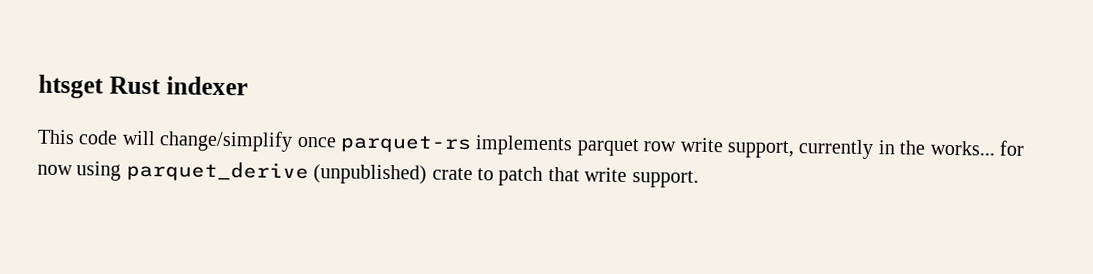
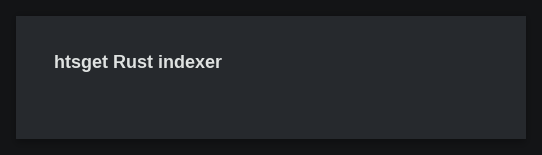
- This code will change/simplify once parquet-rs implements parquet row write support, currently in the works... for now using parquet_derive (unpublished) crate to patch that write support.

